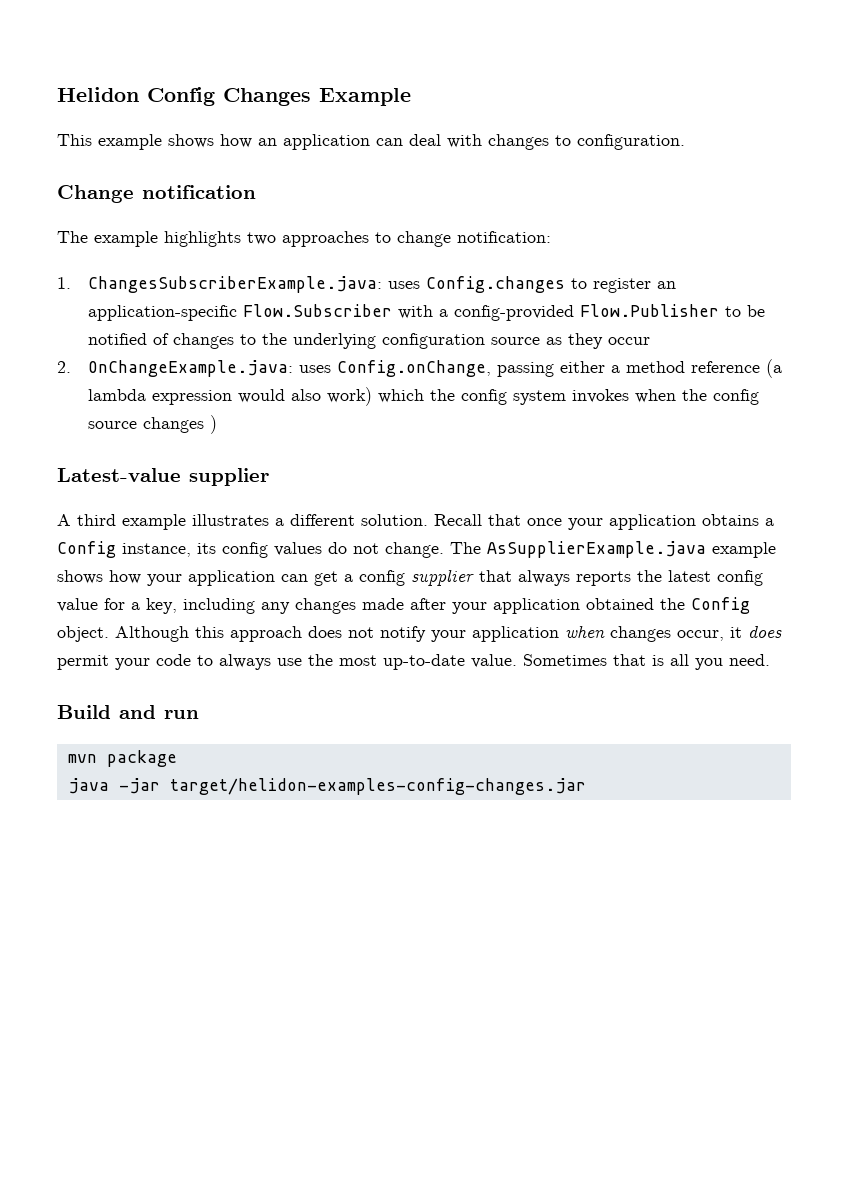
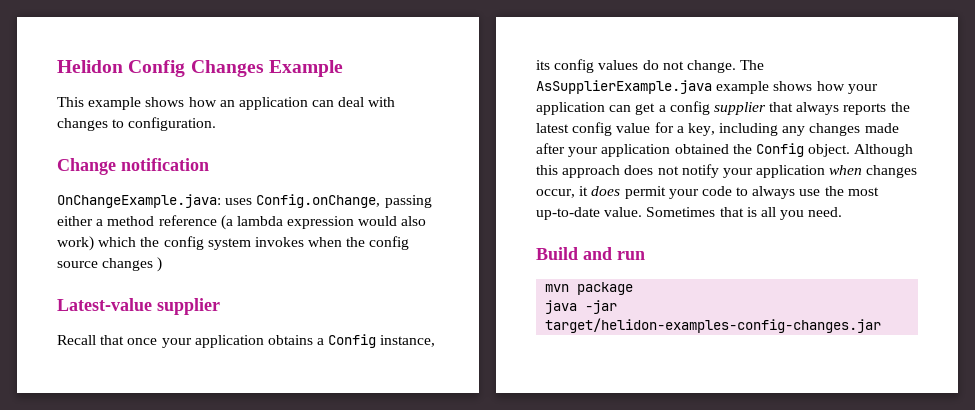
- The example highlights two approaches to change notification:
- 1. ChangesSubscriberExample.java: uses Config.changes to register an application-specific Flow.Subscriber with a config-provided Flow.Publisher to be notified of changes to the underlying configuration source as they occur
- 2. OnChangeExample.java: uses Config.onChange, passing either a method reference (a lambda expression would also work) which the config system invokes when the config source changes )
+ OnChangeExample.java: uses Config.onChange, passing either a method reference (a lambda expression would also work) which the config system invokes when the config source changes )
- A third example illustrates a different solution.

